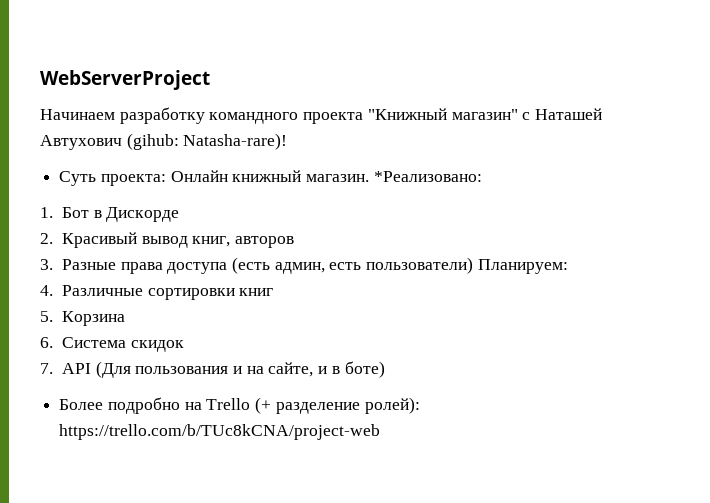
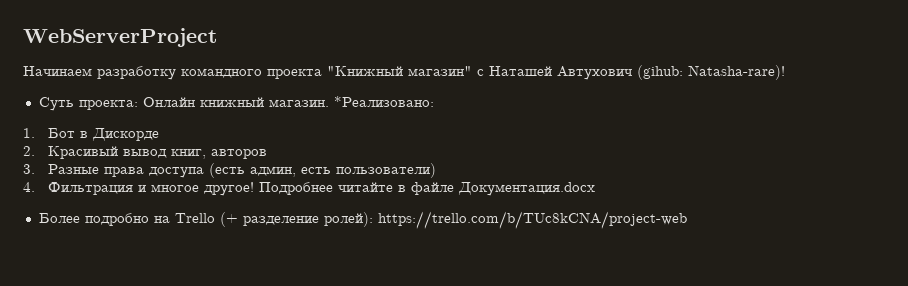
- 3. Разные права доступа (есть админ, есть пользователи) Планируем:
+ 3. Разные права доступа (есть админ, есть пользователи)
- 4. Различные сортировки книг
- 5. Корзина
- 6. Система скидок
- 7. API (Для пользования и на сайте, и в боте)
+ 4. Фильтрация и многое другое! Подробнее читайте в файле Документация.docx

